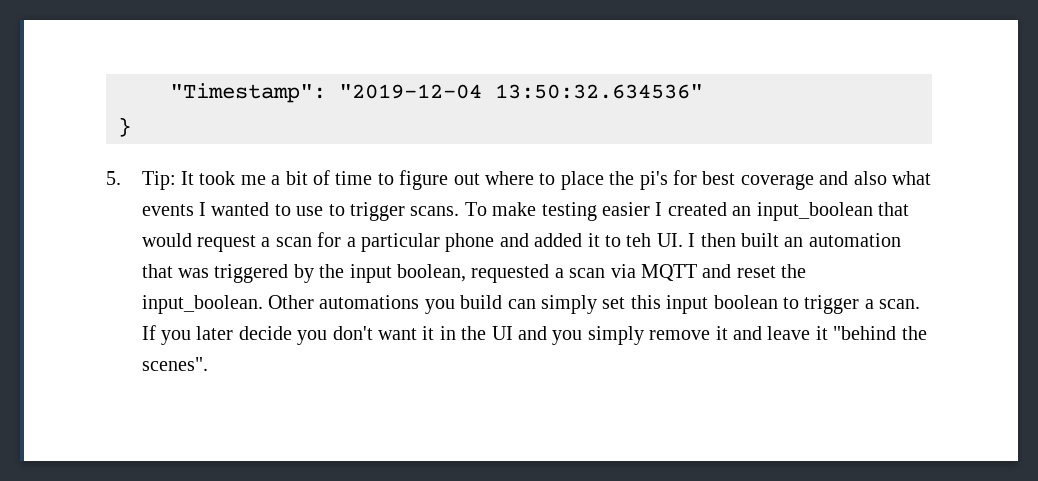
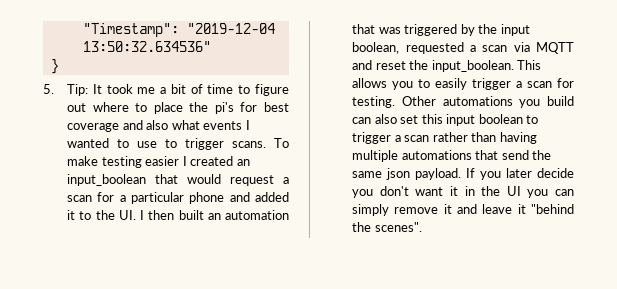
- To make testing easier I created an input_boolean that would request a scan for a particular phone and added it to teh UI. I then built an automation that was triggered by the input boolean, requested a scan via MQTT and reset the input_boolean.
+ To make testing easier I created an input_boolean that would request a scan for a particular phone and added it to the UI. I then built an automation that was triggered by the input boolean, requested a scan via MQTT and reset the input_boolean.
+ This allows you to easily trigger a scan for testing.
- Other automations you build can simply set this input boolean to trigger a scan.
+ Other automations you build can also set this input boolean to trigger a scan rather than having multiple automations that send the same json payload.
- If you later decide you don't want it in the UI and you simply remove it and leave it "behind the scenes".
+ If you later decide you don't want it in the UI you can simply remove it and leave it "behind the scenes".

